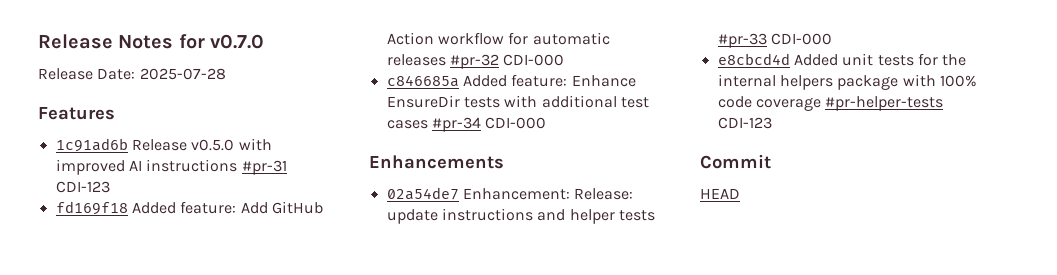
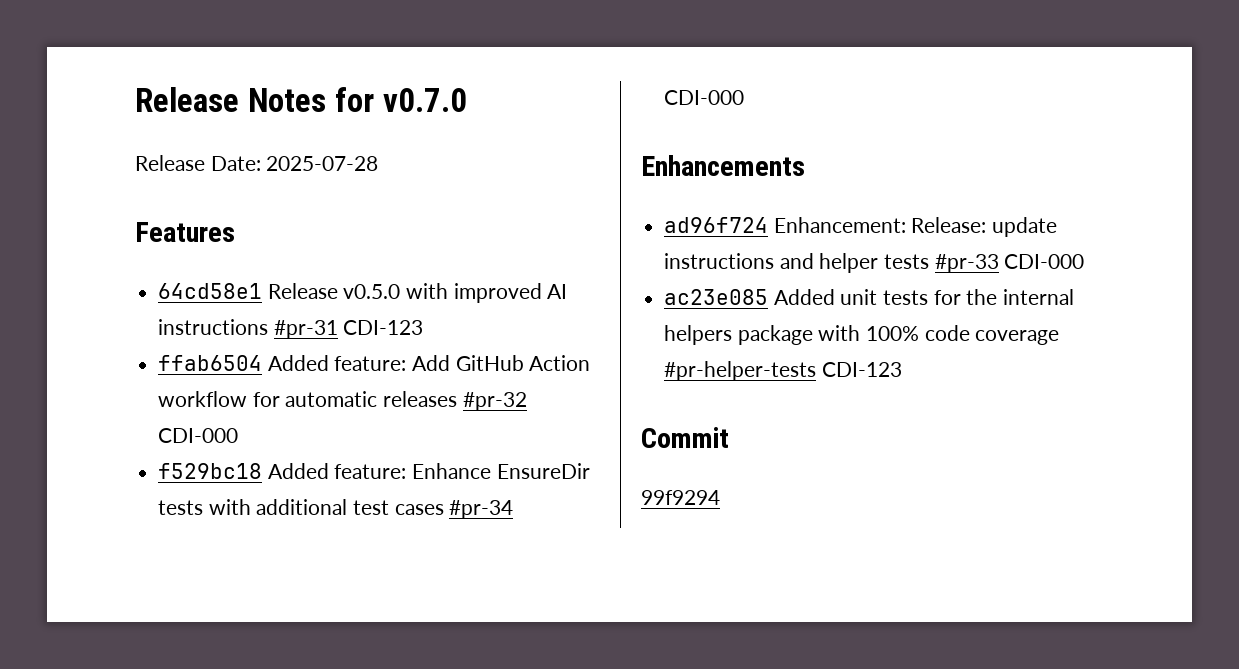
- 1c91ad6b Release v0.5.0 with improved AI instructions #pr-31 CDI-123
+ 64cd58e1 Release v0.5.0 with improved AI instructions #pr-31 CDI-123
- fd169f18 Added feature: Add GitHub Action workflow for automatic releases #pr-32 CDI-000
+ ffab6504 Added feature: Add GitHub Action workflow for automatic releases #pr-32 CDI-000
- c846685a Added feature: Enhance EnsureDir tests with additional test cases #pr-34 CDI-000
+ f529bc18 Added feature: Enhance EnsureDir tests with additional test cases #pr-34 CDI-000
- 02a54de7 Enhancement: Release: update instructions and helper tests #pr-33 CDI-000
+ ad96f724 Enhancement: Release: update instructions and helper tests #pr-33 CDI-000
- e8cbcd4d Added unit tests for the internal helpers package with 100% code coverage #pr-helper-tests CDI-123
+ ac23e085 Added unit tests for the internal helpers package with 100% code coverage #pr-helper-tests CDI-123
- HEAD
+ 99f9294

